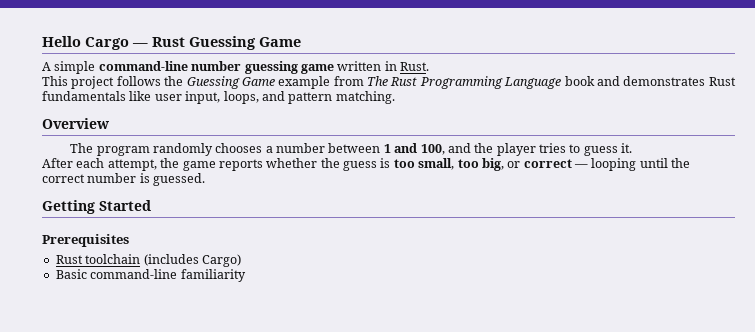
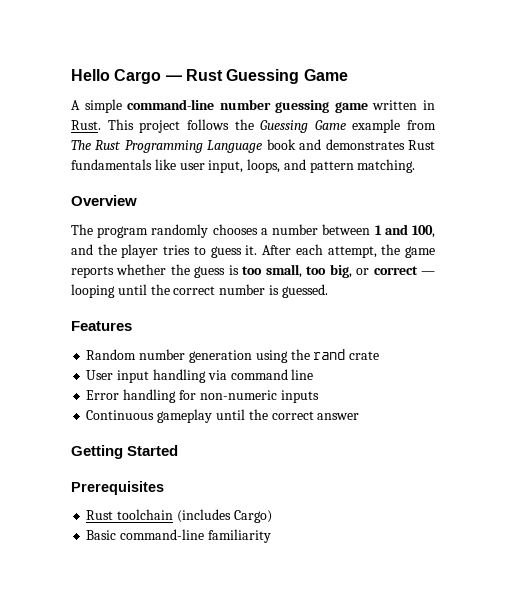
- A simple command-line number guessing game written in Rust.
- This project follows the Guessing Game example from The Rust Programming Language book and demonstrates Rust fundamentals like user input, loops, and pattern matching.
+ A simple command-line number guessing game written in Rust. This project follows the Guessing Game example from The Rust Programming Language book and demonstrates Rust fundamentals like user input, loops, and pattern matching.
- The program randomly chooses a number between 1 and 100, and the player tries to guess it.
- After each attempt, the game reports whether the guess is too small, too big, or correct — looping until the correct number is guessed.
+ The program randomly chooses a number between 1 and 100, and the player tries to guess it. After each attempt, the game reports whether the guess is too small, too big, or correct — looping until the correct number is guessed.
+ Features
+ Random number generation using the rand crate
+ User input handling via command line
+ Error handling for non-numeric inputs
+ Continuous gameplay until the correct answer

